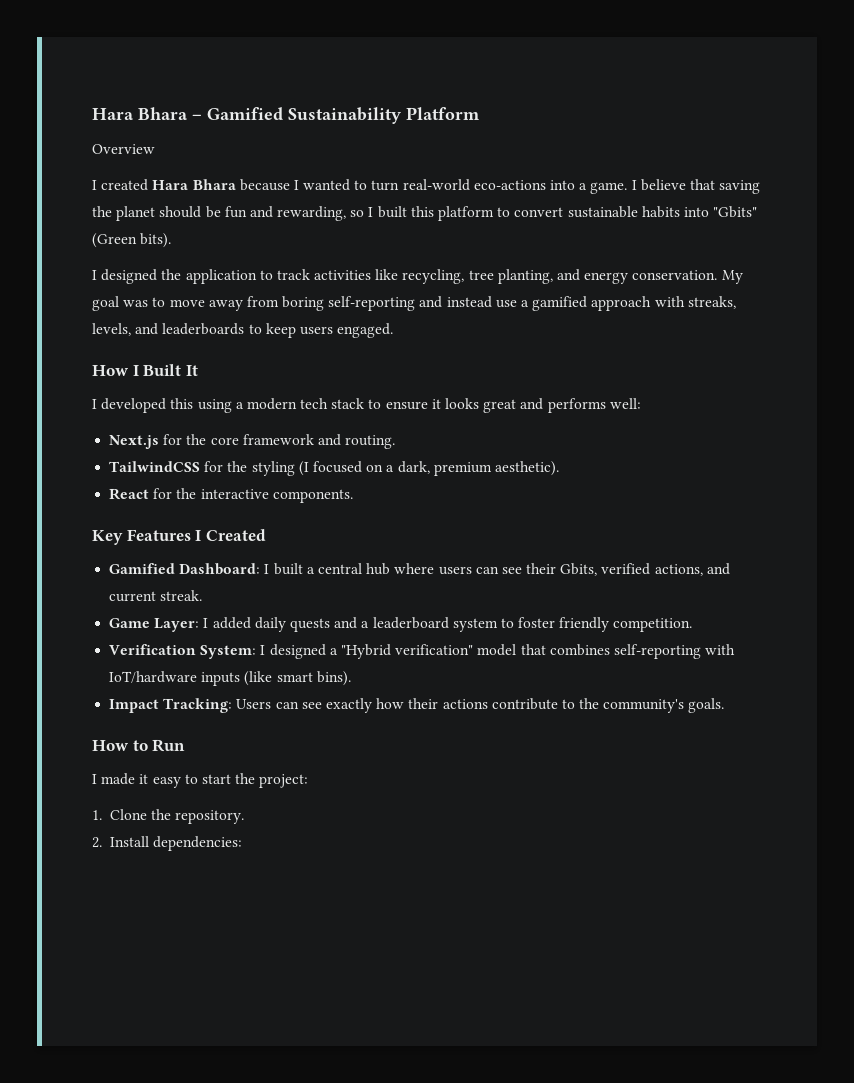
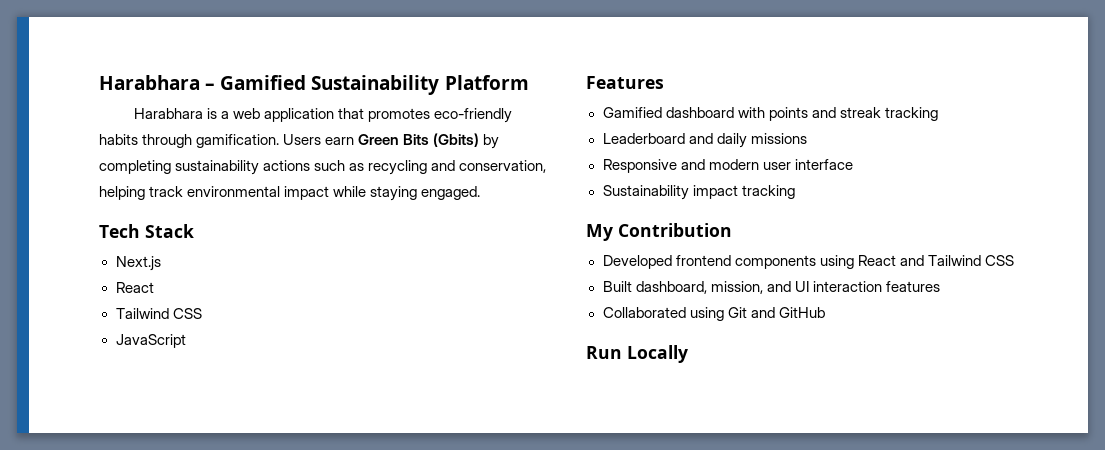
- Hara Bhara – Gamified Sustainability Platform
+ Harabhara – Gamified Sustainability Platform
- Overview
- I created Hara Bhara because I wanted to turn real-world eco-actions into a game. I believe that saving the planet should be fun and rewarding, so I built this platform to convert sustainable habits into "Gbits" (Green bits).
- I designed the application to track activities like recycling, tree planting, and energy conservation. My goal was to move away from boring self-reporting and instead use a gamified approach with streaks, levels, and leaderboards to keep users engaged.
- How I Built It
- I developed this using a modern tech stack to ensure it looks great and performs well:
- Next.js for the core framework and routing.
- TailwindCSS for the styling (I focused on a dark, premium aesthetic).
- React for the interactive components.
- Key Features I Created
- Gamified Dashboard: I built a central hub where users can see their Gbits, verified actions, and current streak.
- Game Layer: I added daily quests and a leaderboard system to foster friendly competition.
- Verification System: I designed a "Hybrid verification" model that combines self-reporting with IoT/hardware inputs (like smart bins).
- Impact Tracking: Users can see exactly how their actions contribute to the community's goals.
- How to Run
- I made it easy to start the project:
- 1. Clone the repository.
- 2. Install dependencies:
+ Harabhara is a web application that promotes eco-friendly habits through gamification. Users earn Green Bits (Gbits) by completing sustainability actions such as recycling and conservation, helping track environmental impact while staying engaged.
+ Tech Stack
+ Next.js
+ React
+ Tailwind CSS
+ JavaScript
+ Features
+ Gamified dashboard with points and streak tracking
+ Leaderboard and daily missions
+ Responsive and modern user interface
+ Sustainability impact tracking
+ My Contribution
+ Developed frontend components using React and Tailwind CSS
+ Built dashboard, mission, and UI interaction features
+ Collaborated using Git and GitHub
+ Run Locally

